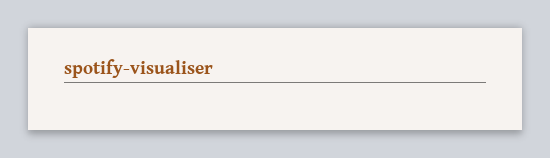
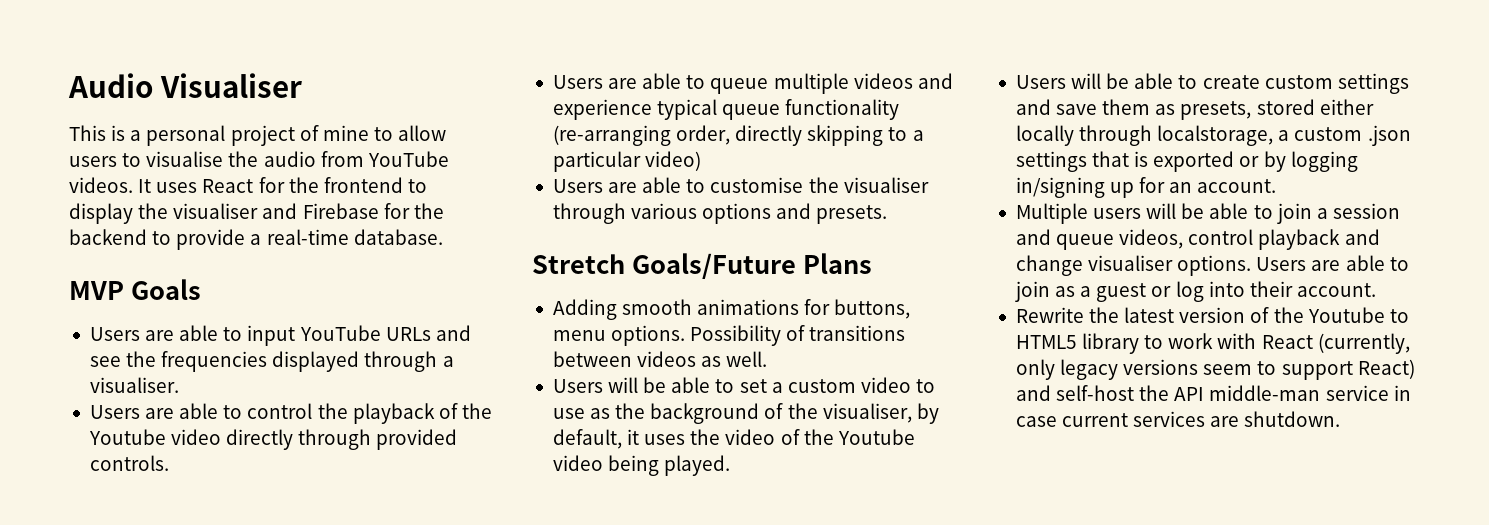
- spotify-visualiser
+ Audio Visualiser
+ This is a personal project of mine to allow users to visualise the audio from YouTube videos. It uses React for the frontend to display the visualiser and Firebase for the backend to provide a real-time database.
+ MVP Goals
+ Users are able to input YouTube URLs and see the frequencies displayed through a visualiser.
+ Users are able to control the playback of the Youtube video directly through provided controls.
+ Users are able to queue multiple videos and experience typical queue functionality (re-arranging order, directly skipping to a particular video)
+ Users are able to customise the visualiser through various options and presets.
+ Stretch Goals/Future Plans
+ Adding smooth animations for buttons, menu options. Possibility of transitions between videos as well.
+ Users will be able to set a custom video to use as the background of the visualiser, by default, it uses the video of the Youtube video being played.
+ Users will be able to create custom settings and save them as presets, stored either locally through localstorage, a custom .json settings that is exported or by logging in/signing up for an account.
+ Multiple users will be able to join a session and queue videos, control playback and change visualiser options. Users are able to join as a guest or log into their account.
+ Rewrite the latest version of the Youtube to HTML5 library to work with React (currently, only legacy versions seem to support React) and self-host the API middle-man service in case current services are shutdown.

